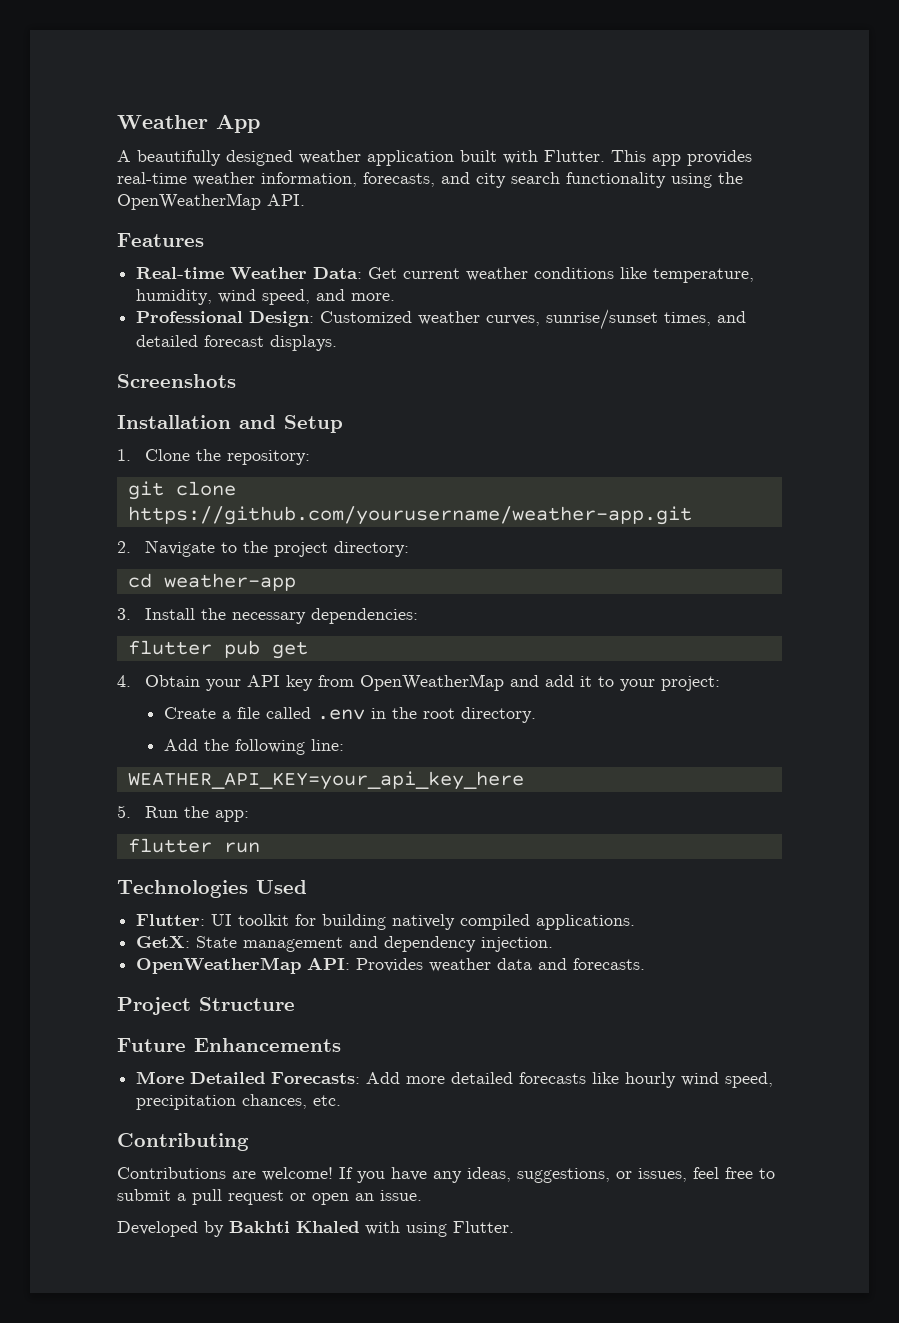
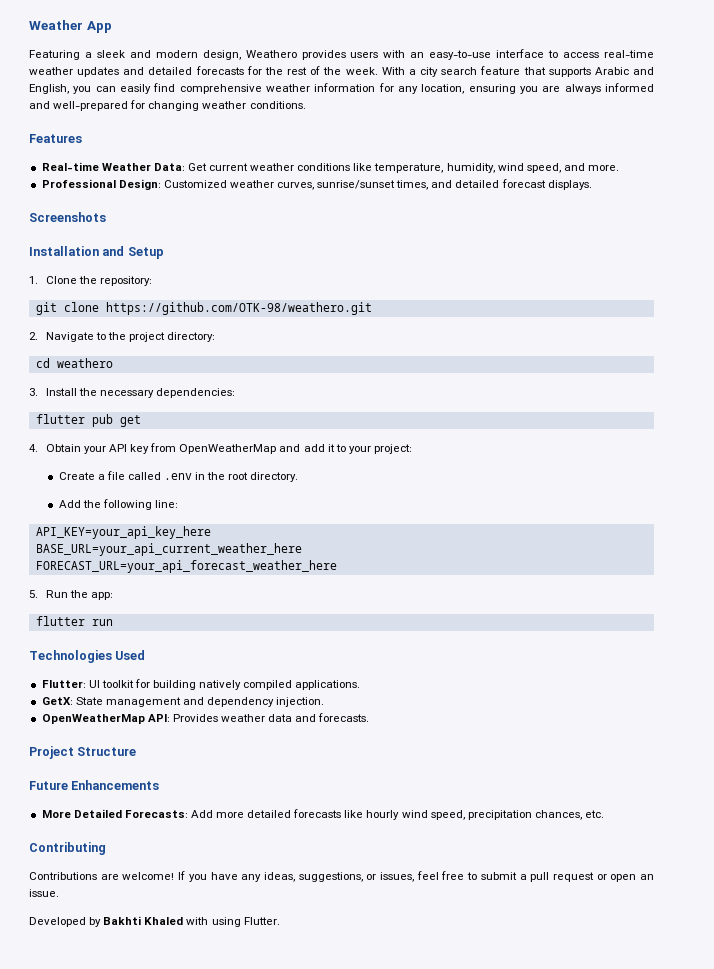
- A beautifully designed weather application built with Flutter. This app provides real-time weather information, forecasts, and city search functionality using the OpenWeatherMap API.
+ Featuring a sleek and modern design, Weathero provides users with an easy-to-use interface to access real-time weather updates and detailed forecasts for the rest of the week. With a city search feature that supports Arabic and English, you can easily find comprehensive weather information for any location, ensuring you are always informed and well-prepared for changing weather conditions.
- git clone https://github.com/yourusername/weather-app.git
+ git clone https://github.com/OTK-98/weathero.git
- cd weather-app
+ cd weathero
- WEATHER_API_KEY=your_api_key_here
+ API_KEY=your_api_key_here
+ BASE_URL=your_api_current_weather_here
+ FORECAST_URL=your_api_forecast_weather_here

